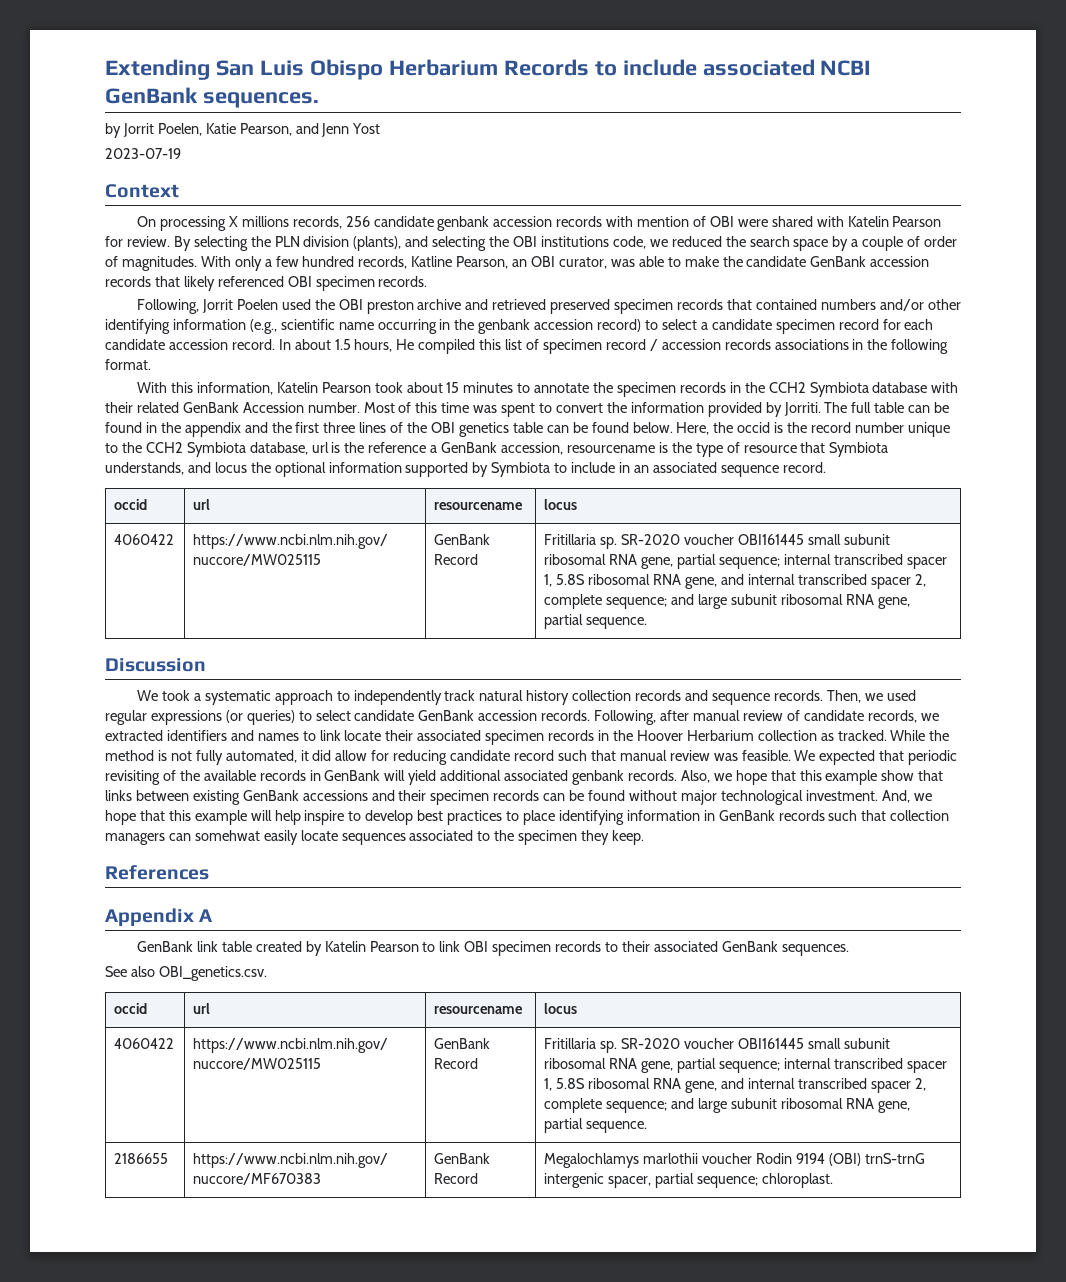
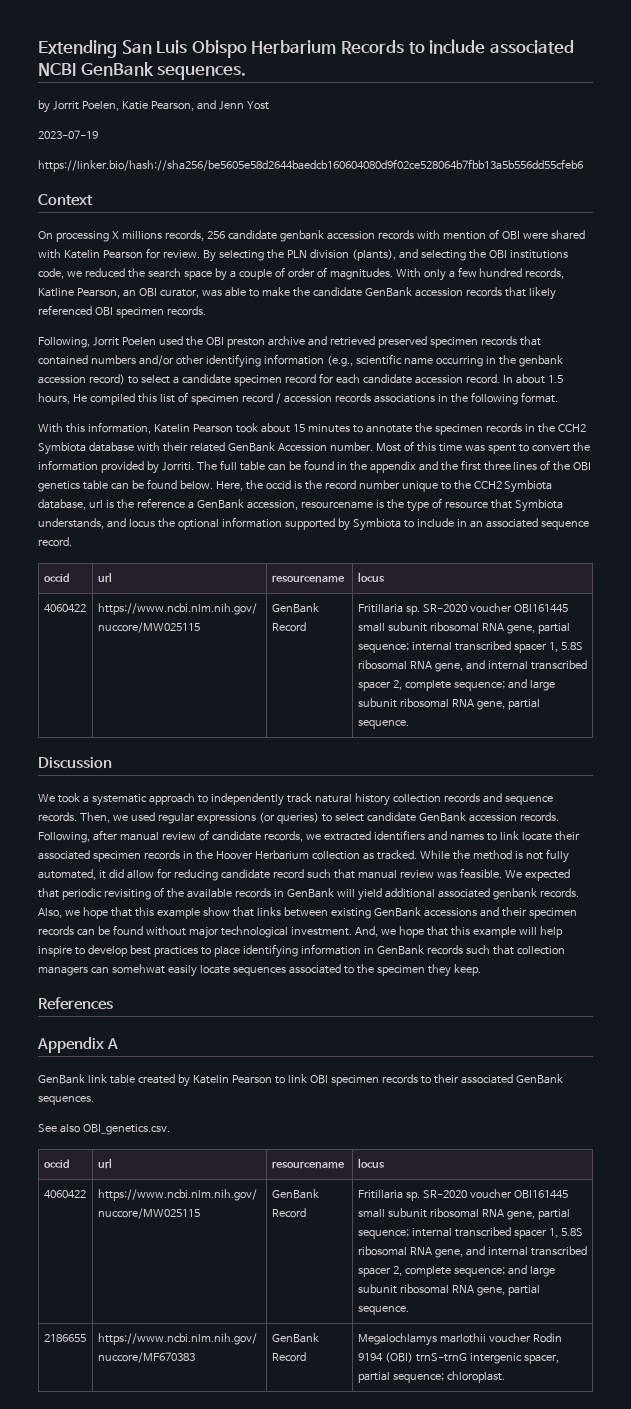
+ https://linker.bio/hash://sha256/be5605e58d2644baedcb160604080d9f02ce528064b7fbb13a5b556dd55cfeb6

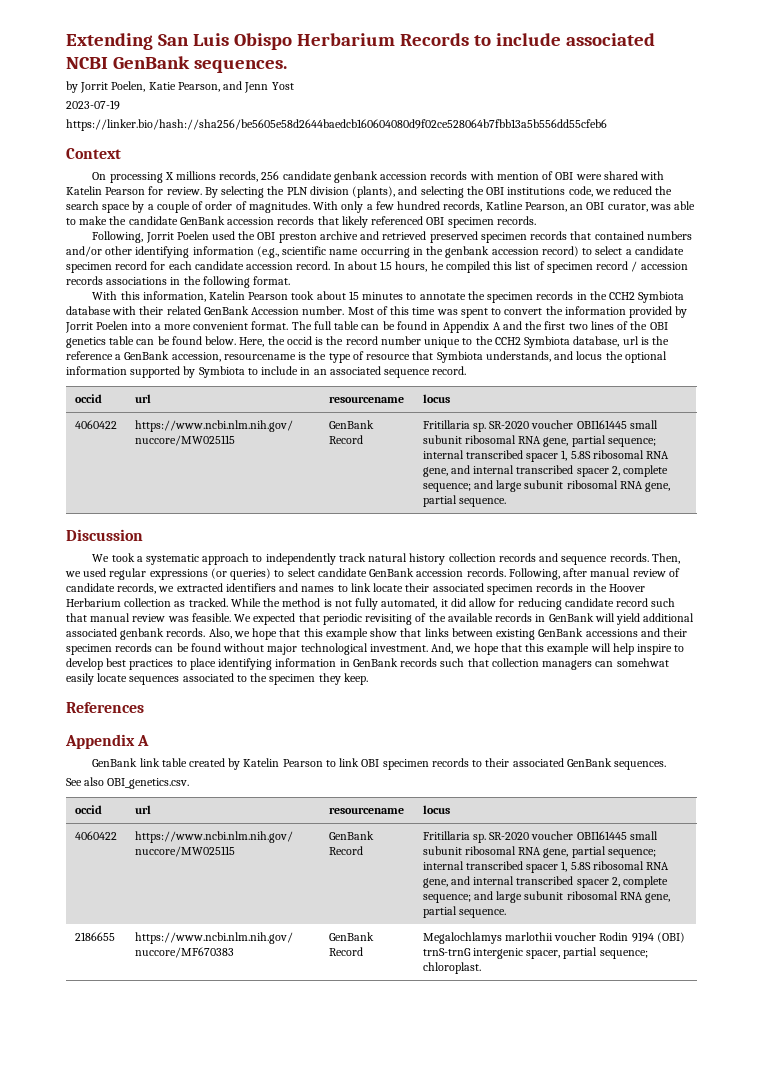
- In about 1.5 hours, He compiled this list of specimen record / accession records associations in the following format.
+ In about 1.5 hours, he compiled this list of specimen record / accession records associations in the following format.
- Most of this time was spent to convert the information provided by Jorriti.
+ Most of this time was spent to convert the information provided by Jorrit Poelen into a more convenient format.
- The full table can be found in the appendix and the first three lines of the OBI genetics table can be found below.
+ The full table can be found in Appendix A and the first two lines of the OBI genetics table can be found below.

